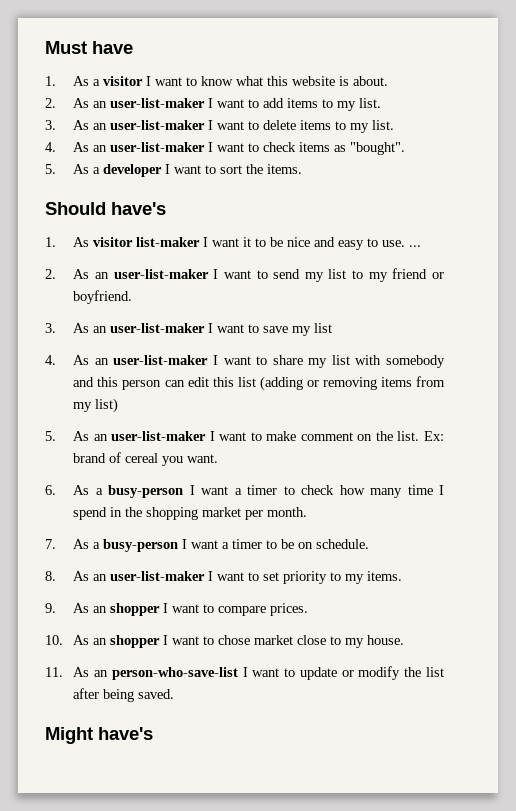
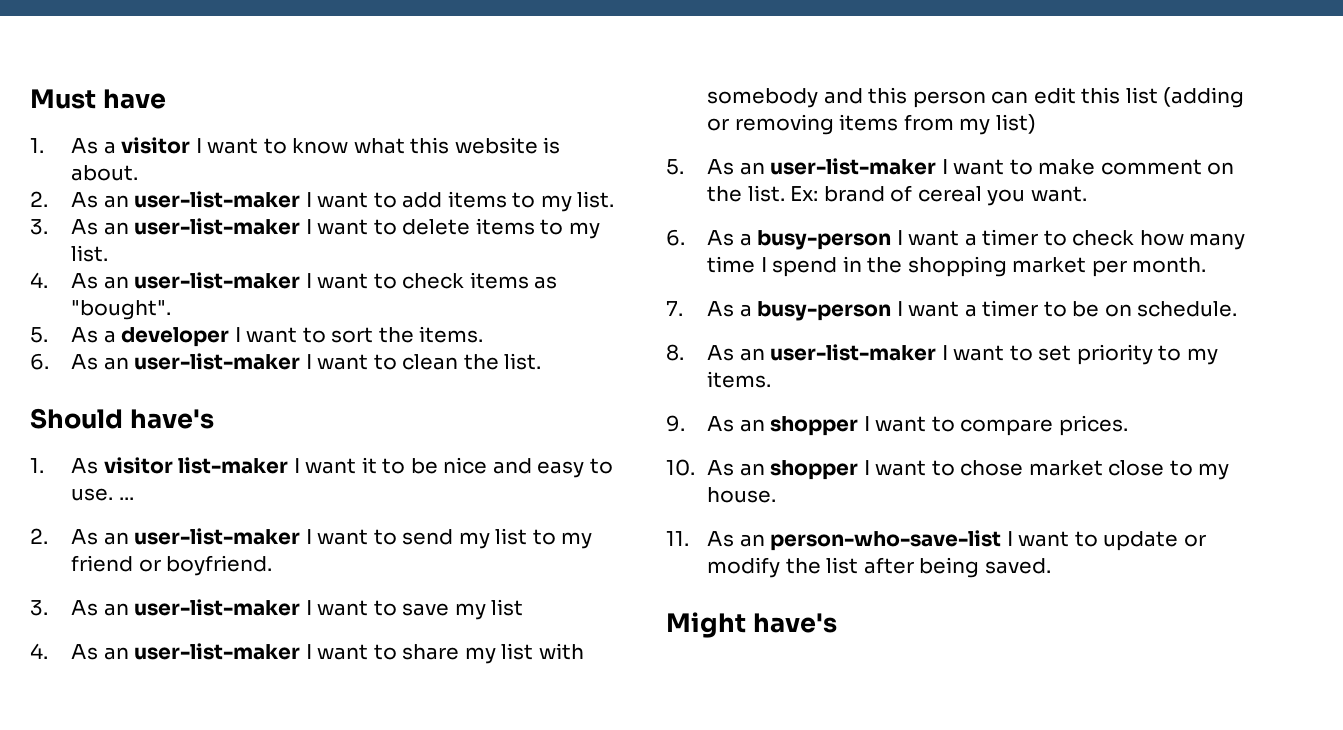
+ 6. As an user-list-maker I want to clean the list.

